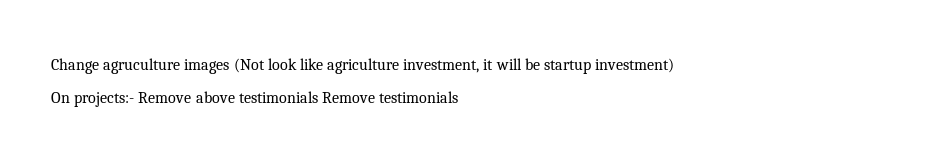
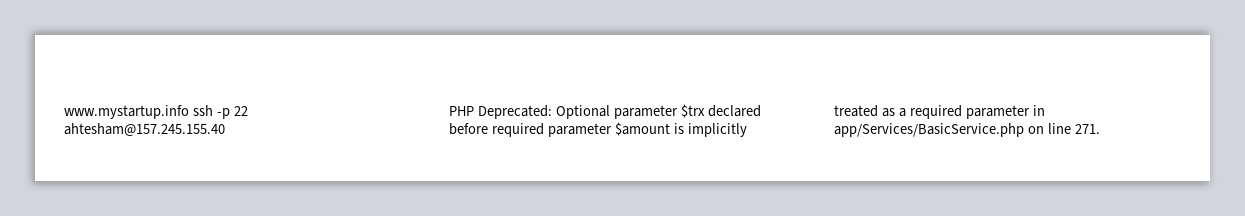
- Change agruculture images (Not look like agriculture investment, it will be startup investment)
- On projects:- Remove above testimonials Remove testimonials
+ www.mystartup.info ssh -p 22 ahtesham@157.245.155.40
+ PHP Deprecated: Optional parameter $trx declared before required parameter $amount is implicitly treated as a required parameter in app/Services/BasicService.php on line 271.

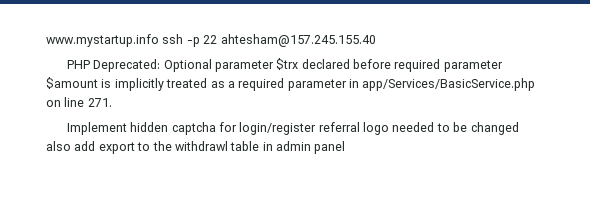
+ Implement hidden captcha for login/register referral logo needed to be changed also add export to the withdrawl table in admin panel

